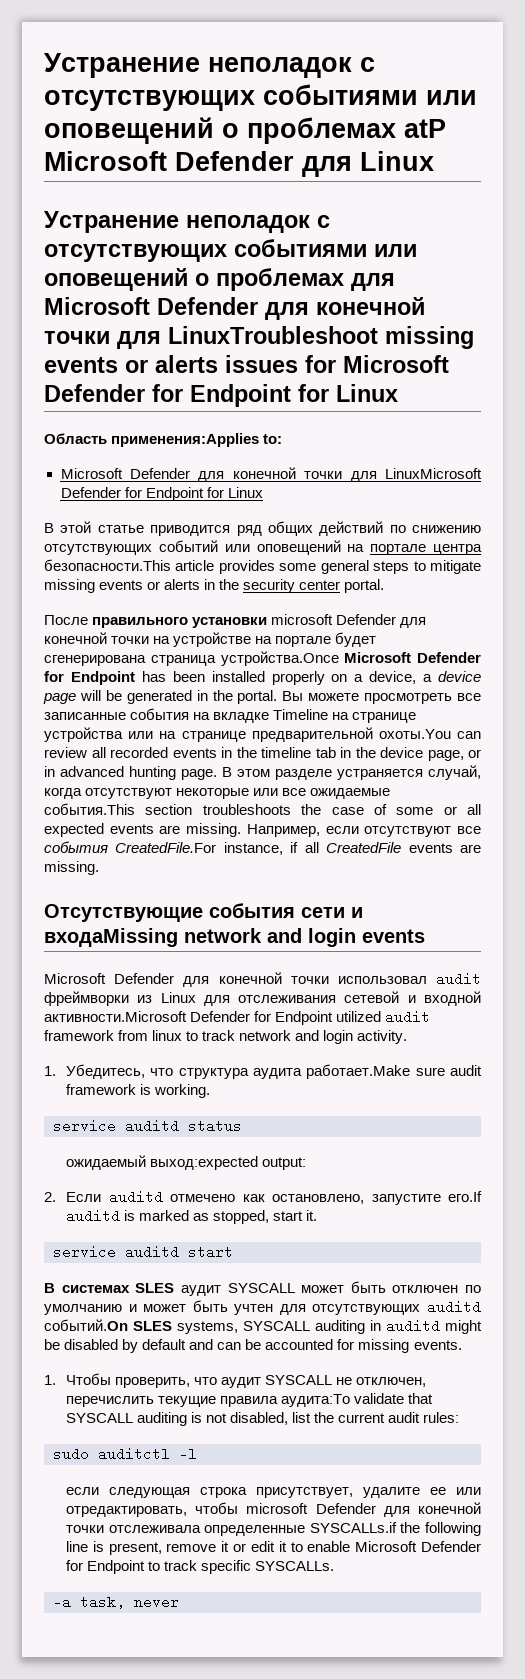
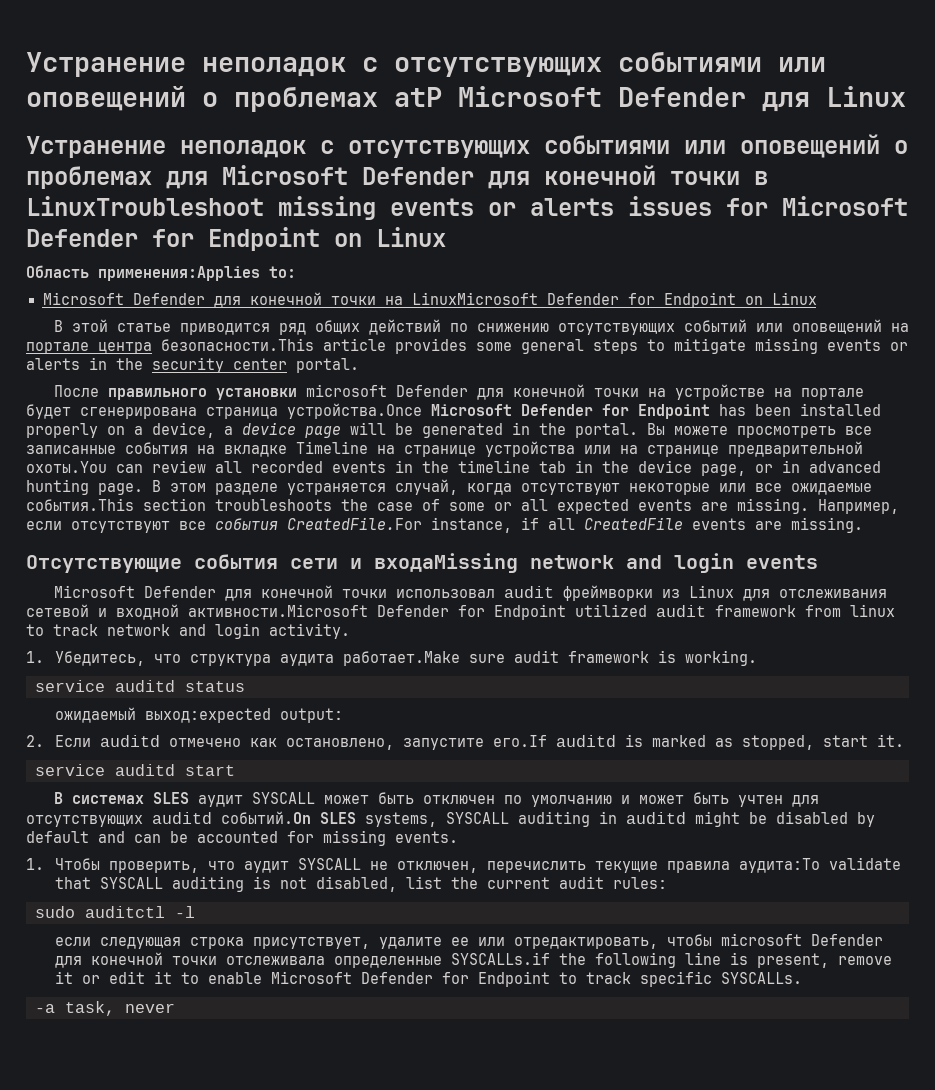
- Устранение неполадок с отсутствующих событиями или оповещений о проблемах для Microsoft Defender для конечной точки для LinuxTroubleshoot missing events or alerts issues for Microsoft Defender for Endpoint for Linux
+ Устранение неполадок с отсутствующих событиями или оповещений о проблемах для Microsoft Defender для конечной точки в LinuxTroubleshoot missing events or alerts issues for Microsoft Defender for Endpoint on Linux
- Microsoft Defender для конечной точки для LinuxMicrosoft Defender for Endpoint for Linux
+ Microsoft Defender для конечной точки на LinuxMicrosoft Defender for Endpoint on Linux

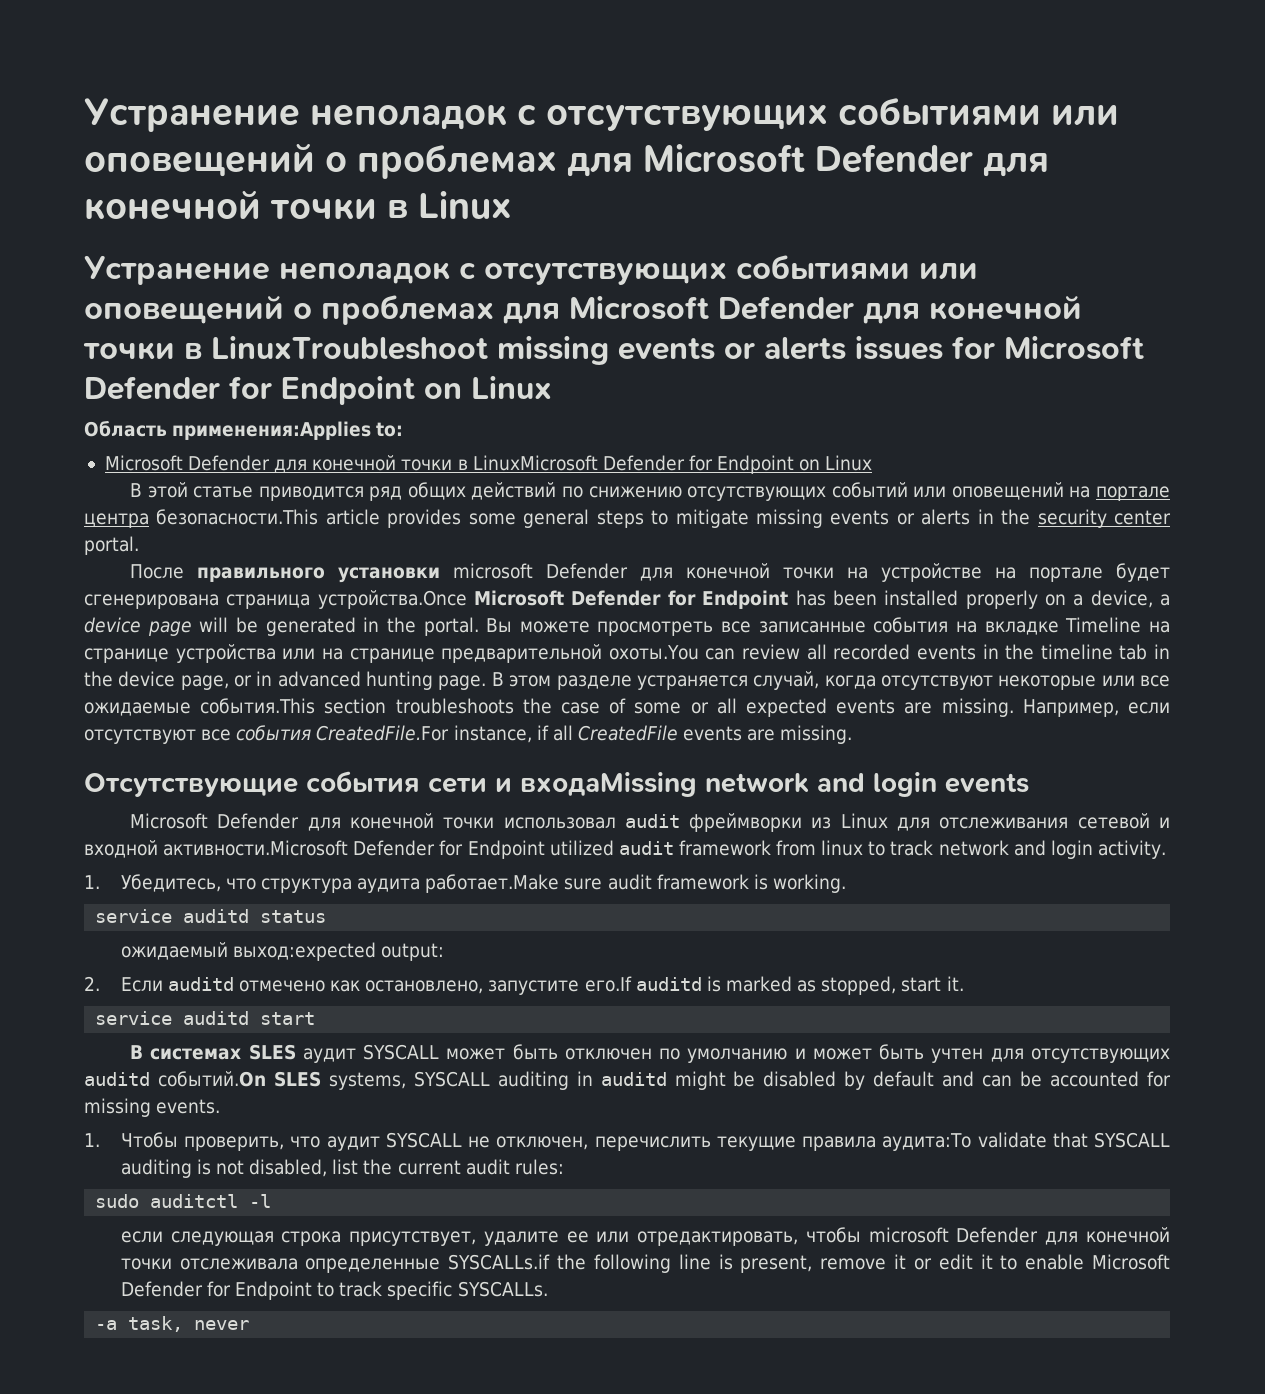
- Устранение неполадок с отсутствующих событиями или оповещений о проблемах atP Microsoft Defender для Linux
+ Устранение неполадок с отсутствующих событиями или оповещений о проблемах для Microsoft Defender для конечной точки в Linux
- Microsoft Defender для конечной точки на LinuxMicrosoft Defender for Endpoint on Linux
+ Microsoft Defender для конечной точки в LinuxMicrosoft Defender for Endpoint on Linux

